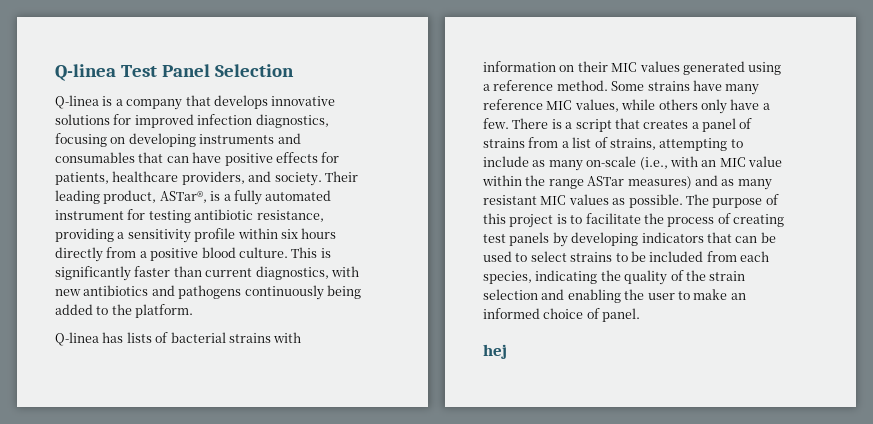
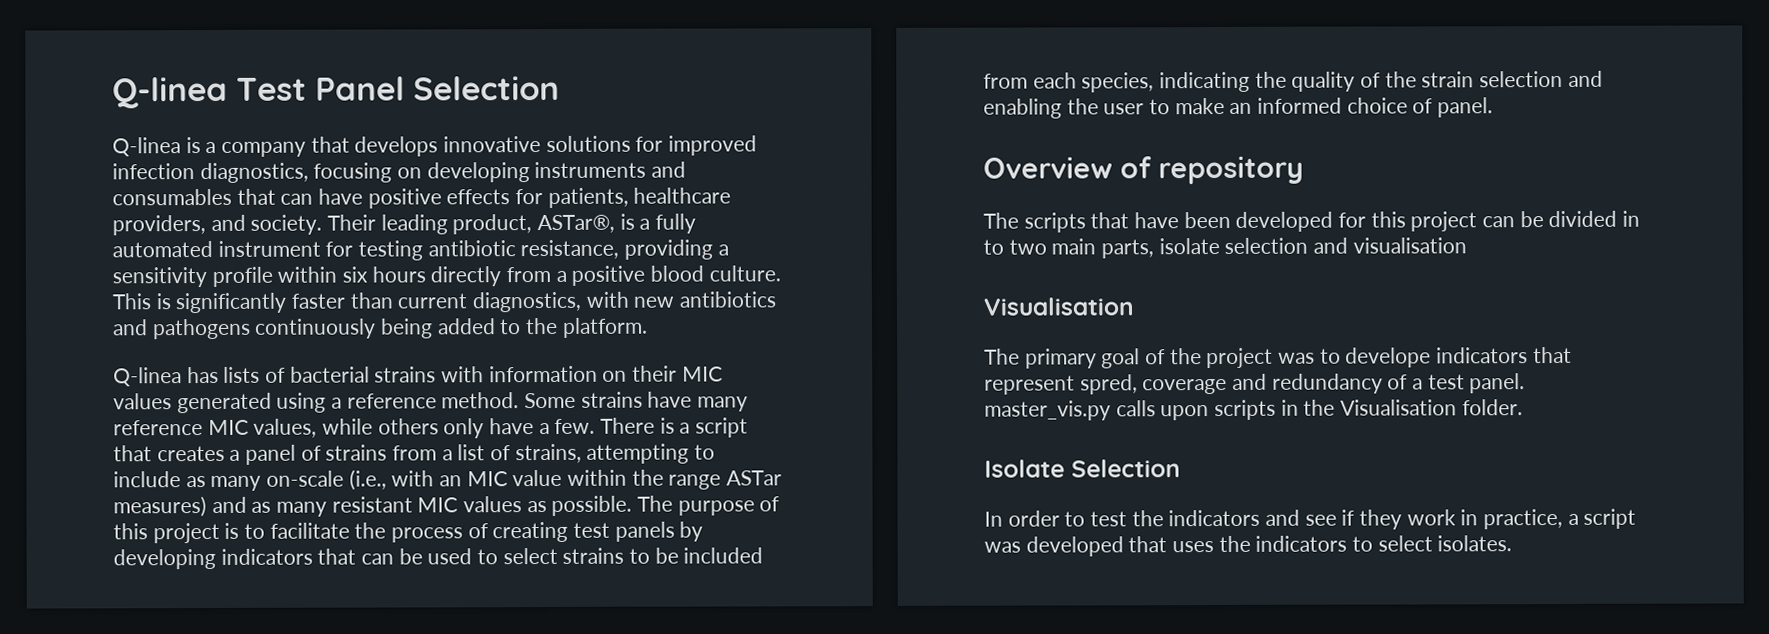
- hej
+ Overview of repository
+ The scripts that have been developed for this project can be divided in to two main parts, isolate selection and visualisation
+ Visualisation
+ The primary goal of the project was to develope indicators that represent spred, coverage and redundancy of a test panel. master_vis.py calls upon scripts in the Visualisation folder.
+ Isolate Selection
+ In order to test the indicators and see if they work in practice, a script was developed that uses the indicators to select isolates.

